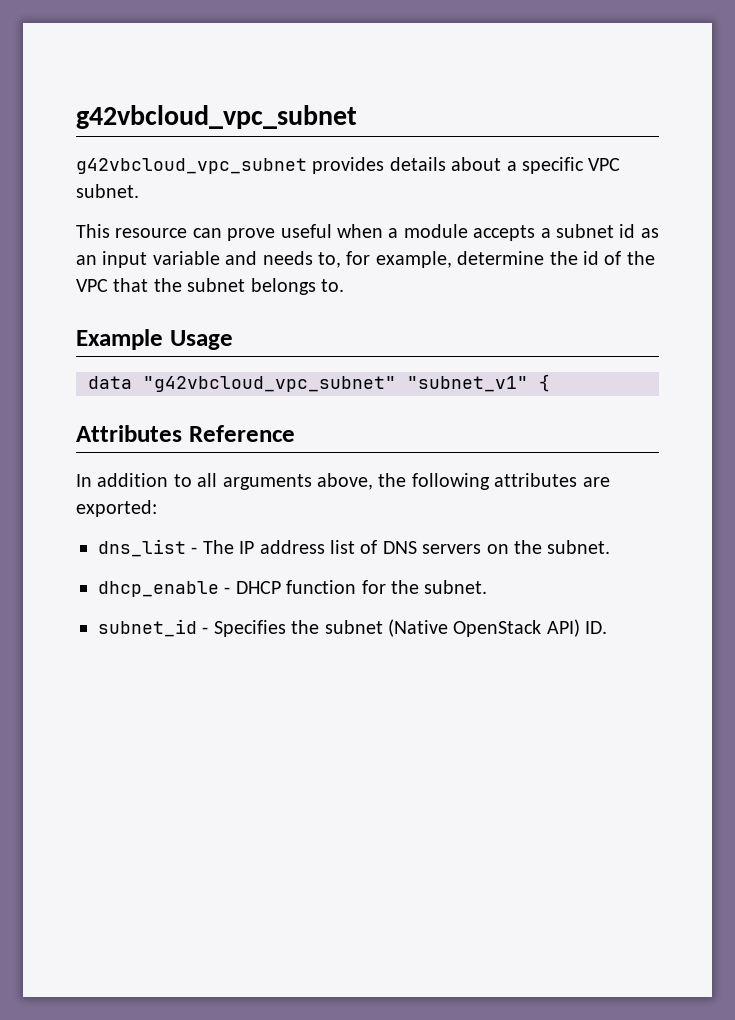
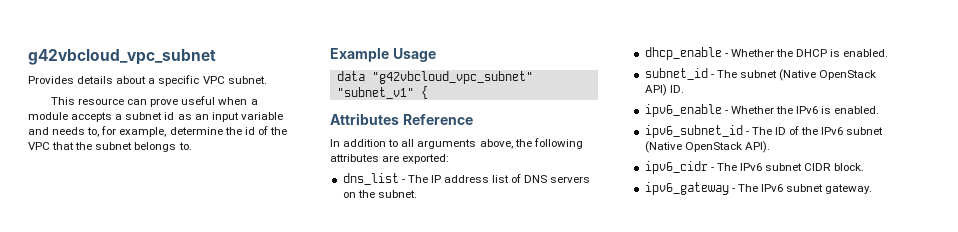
- g42vbcloud_vpc_subnet provides details about a specific VPC subnet.
+ Provides details about a specific VPC subnet.
- dhcp_enable - DHCP function for the subnet.
+ dhcp_enable - Whether the DHCP is enabled.
- subnet_id - Specifies the subnet (Native OpenStack API) ID.
+ subnet_id - The subnet (Native OpenStack API) ID.
+ ipv6_enable - Whether the IPv6 is enabled.
+ ipv6_subnet_id - The ID of the IPv6 subnet (Native OpenStack API).
+ ipv6_cidr - The IPv6 subnet CIDR block.
+ ipv6_gateway - The IPv6 subnet gateway.

